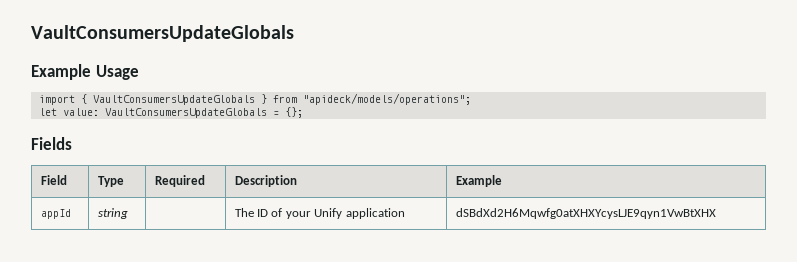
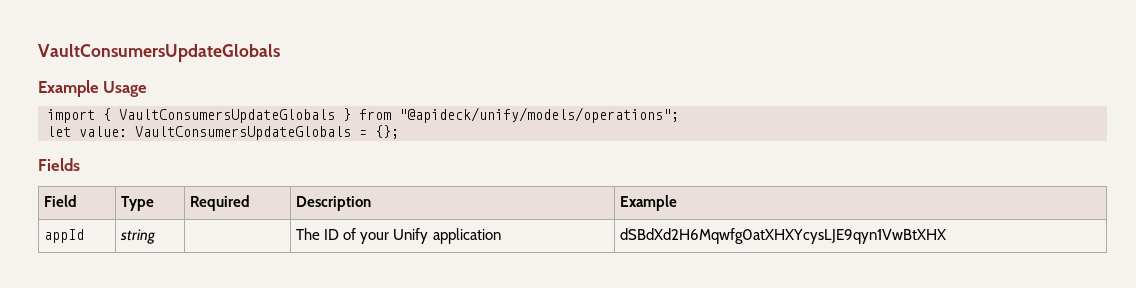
- import { VaultConsumersUpdateGlobals } from "apideck/models/operations";
+ import { VaultConsumersUpdateGlobals } from "@apideck/unify/models/operations";

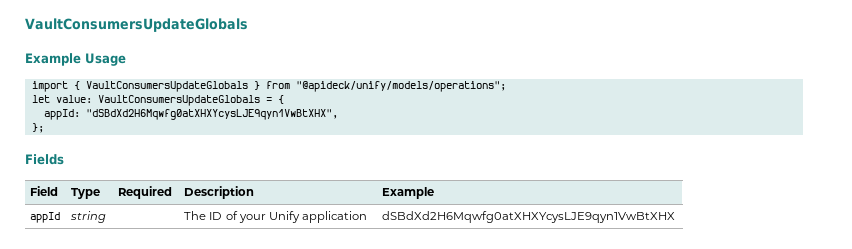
- let value: VaultConsumersUpdateGlobals = {};
+ let value: VaultConsumersUpdateGlobals = {
+ appId: "dSBdXd2H6Mqwfg0atXHXYcysLJE9qyn1VwBtXHX",
+ };

